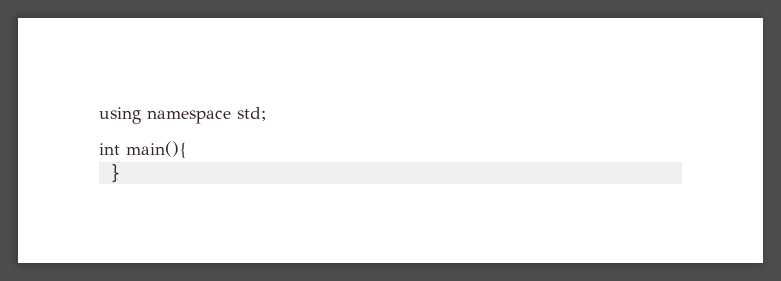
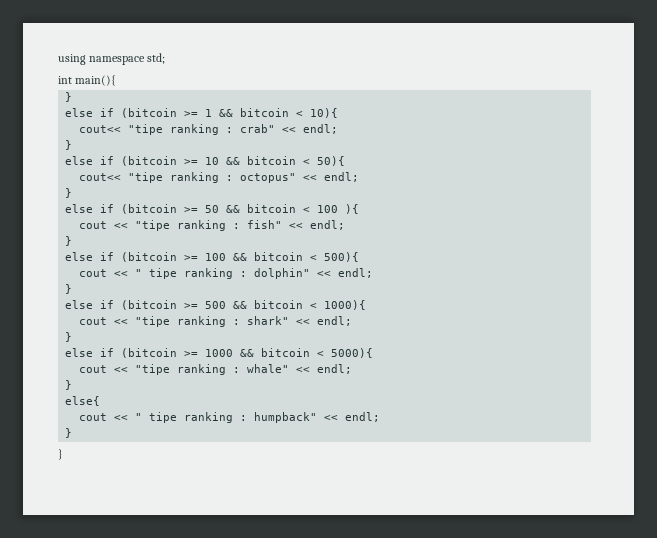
+ else if (bitcoin >= 1 && bitcoin < 10){
+ cout<< "tipe ranking : crab" << endl;
+ }
+ else if (bitcoin >= 10 && bitcoin < 50){
+ cout<< "tipe ranking : octopus" << endl;
+ }
+ else if (bitcoin >= 50 && bitcoin < 100 ){
+ cout << "tipe ranking : fish" << endl;
+ }
+ else if (bitcoin >= 100 && bitcoin < 500){
+ cout << " tipe ranking : dolphin" << endl;
+ }
+ else if (bitcoin >= 500 && bitcoin < 1000){
+ cout << "tipe ranking : shark" << endl;
+ }
+ else if (bitcoin >= 1000 && bitcoin < 5000){
+ cout << "tipe ranking : whale" << endl;
+ }
+ else{
+ cout << " tipe ranking : humpback" << endl;
+ }
+ }

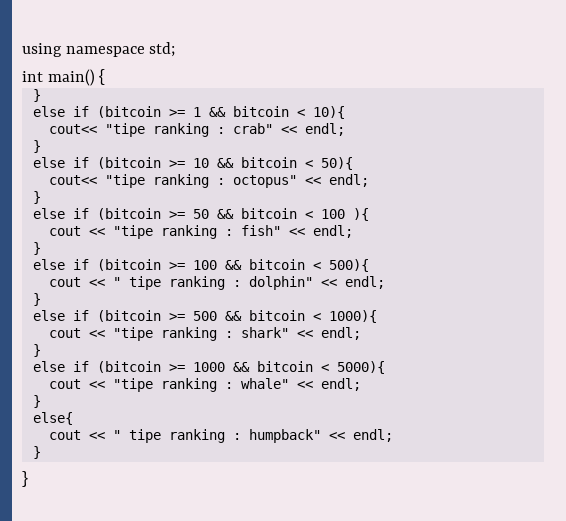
- int main(){
+ int main() {

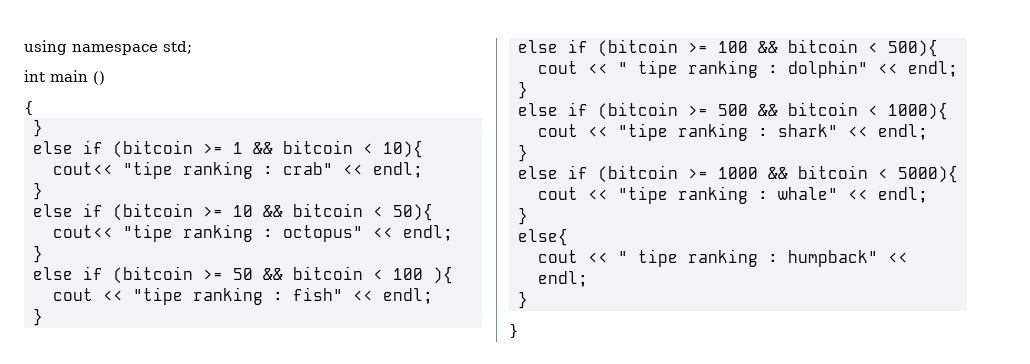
- int main() {
+ int main ()
+ {

